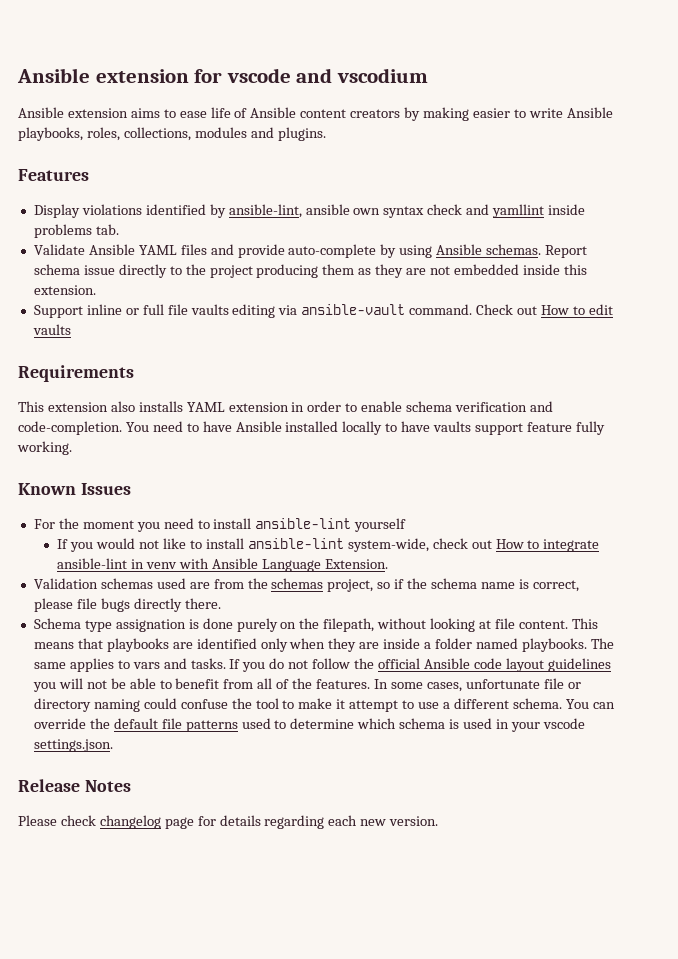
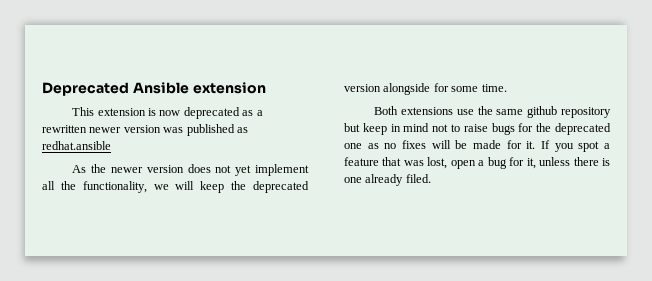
- Ansible extension for vscode and vscodium
- Ansible extension aims to ease life of Ansible content creators by making easier to write Ansible playbooks, roles, collections, modules and plugins.
- Features
- Display violations identified by ansible-lint, ansible own syntax check and yamllint inside problems tab.
- Validate Ansible YAML files and provide auto-complete by using Ansible schemas. Report schema issue directly to the project producing them as they are not embedded inside this extension.
- Support inline or full file vaults editing via ansible-vault command. Check out How to edit vaults
- Requirements
- This extension also installs YAML extension in order to enable schema verification and code-completion. You need to have Ansible installed locally to have vaults support feature fully working.
- Known Issues
- For the moment you need to install ansible-lint yourself
- If you would not like to install ansible-lint system-wide, check out How to integrate ansible-lint in venv with Ansible Language Extension.
- Validation schemas used are from the schemas project, so if the schema name is correct, please file bugs directly there.
- Schema type assignation is done purely on the filepath, without looking at file content. This means that playbooks are identified only when they are inside a folder named playbooks. The same applies to vars and tasks. If you do not follow the official Ansible code layout guidelines you will not be able to benefit from all of the features. In some cases, unfortunate file or directory naming could confuse the tool to make it attempt to use a different schema. You can override the default file patterns used to determine which schema is used in your vscode settings.json.
- Release Notes
- Please check changelog page for details regarding each new version.
+ Deprecated Ansible extension
+ This extension is now deprecated as a rewritten newer version was published as redhat.ansible
+ As the newer version does not yet implement all the functionality, we will keep the deprecated version alongside for some time.
+ Both extensions use the same github repository but keep in mind not to raise bugs for the deprecated one as no fixes will be made for it. If you spot a feature that was lost, open a bug for it, unless there is one already filed.

